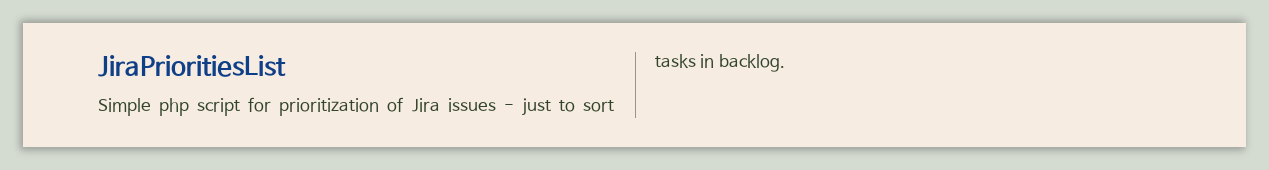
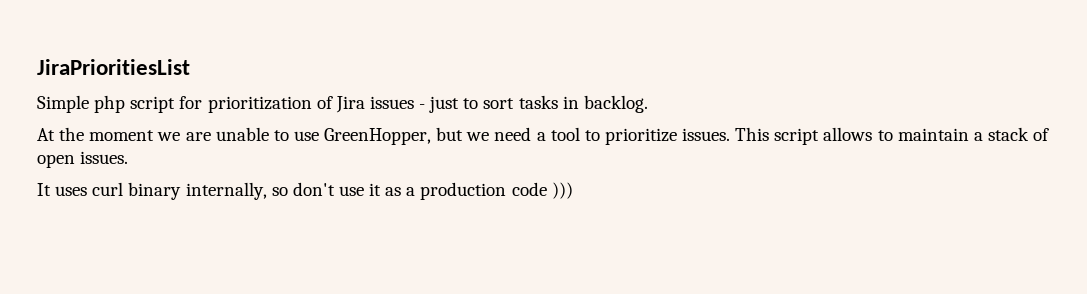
+ At the moment we are unable to use GreenHopper, but we need a tool to prioritize issues. This script allows to maintain a stack of open issues.
+ It uses curl binary internally, so don't use it as a production code )))

